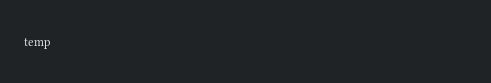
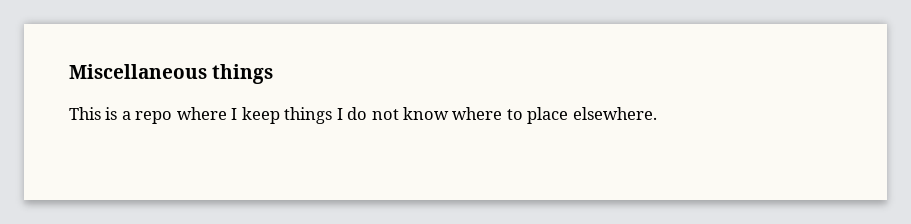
- temp
+ Miscellaneous things
+ This is a repo where I keep things I do not know where to place elsewhere.

